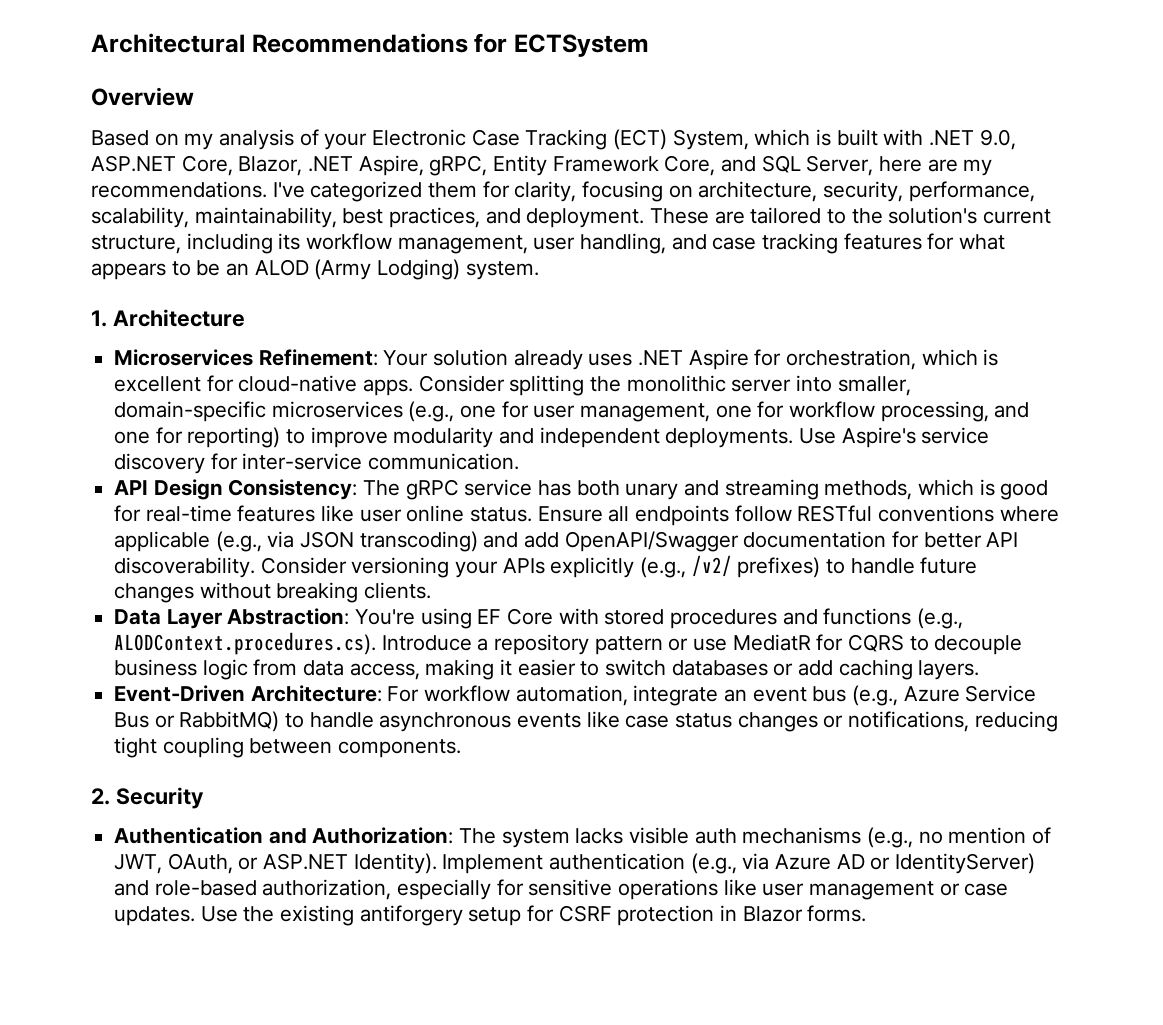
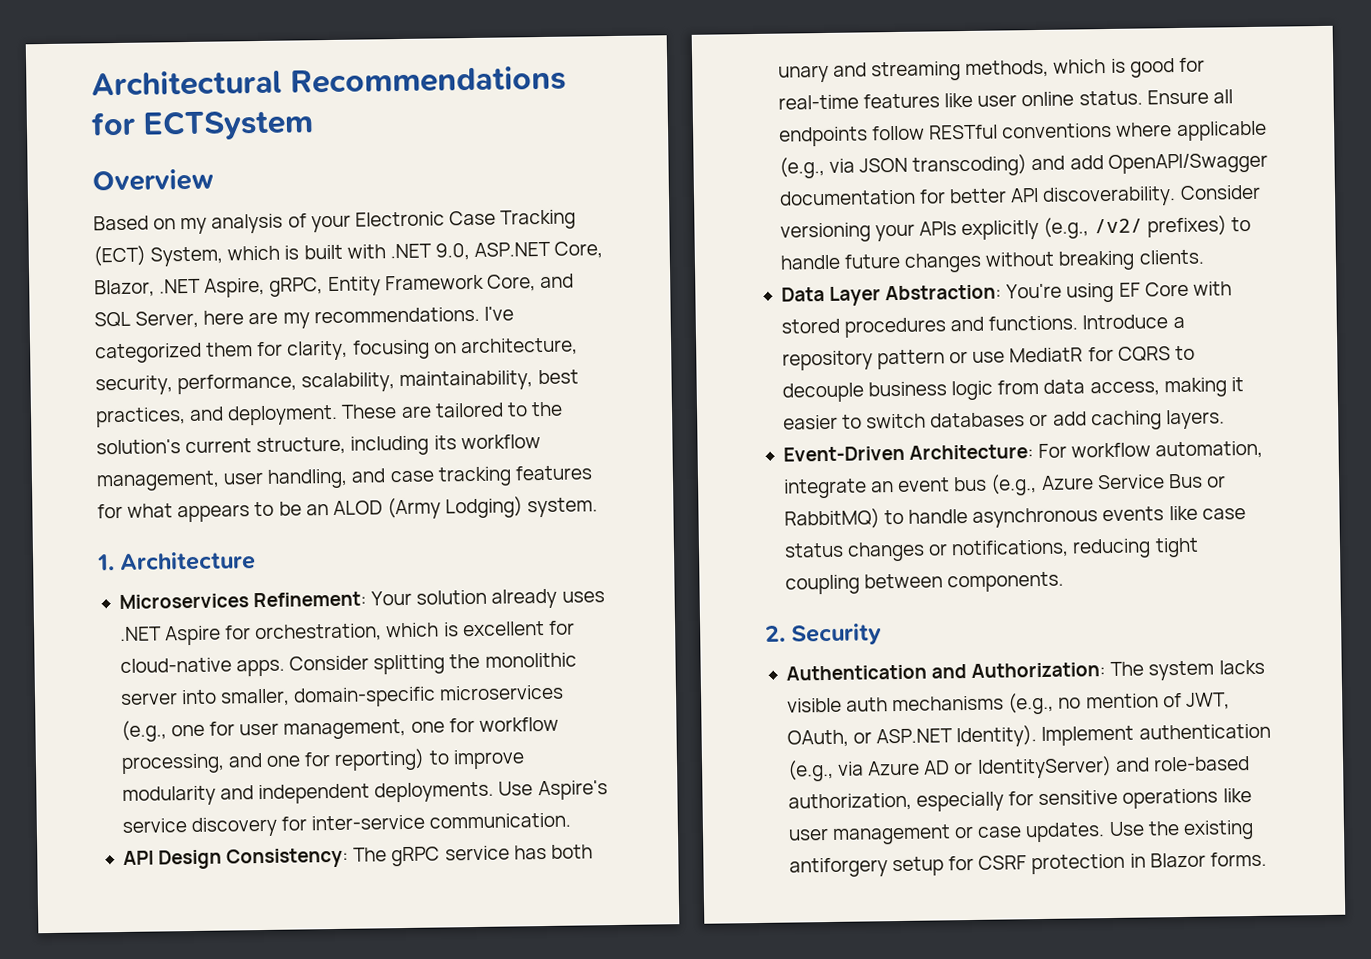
- Data Layer Abstraction: You're using EF Core with stored procedures and functions (e.g., ALODContext.procedures.cs). Introduce a repository pattern or use MediatR for CQRS to decouple business logic from data access, making it easier to switch databases or add caching layers.
+ Data Layer Abstraction: You're using EF Core with stored procedures and functions. Introduce a repository pattern or use MediatR for CQRS to decouple business logic from data access, making it easier to switch databases or add caching layers.

